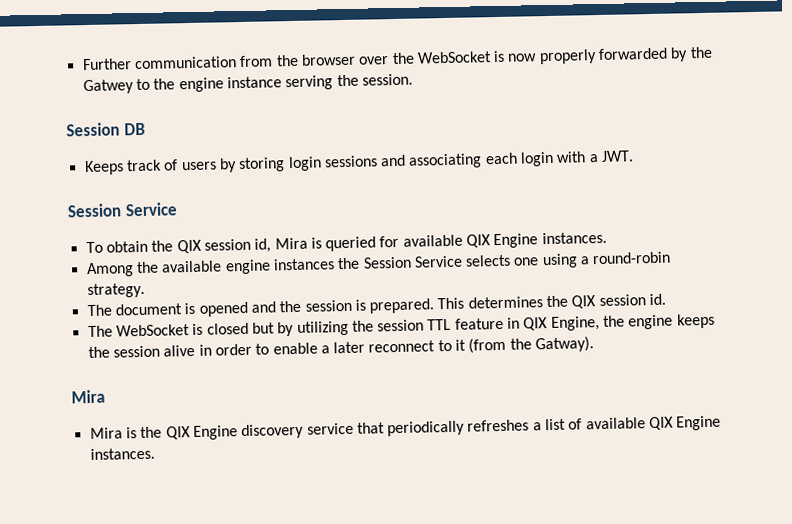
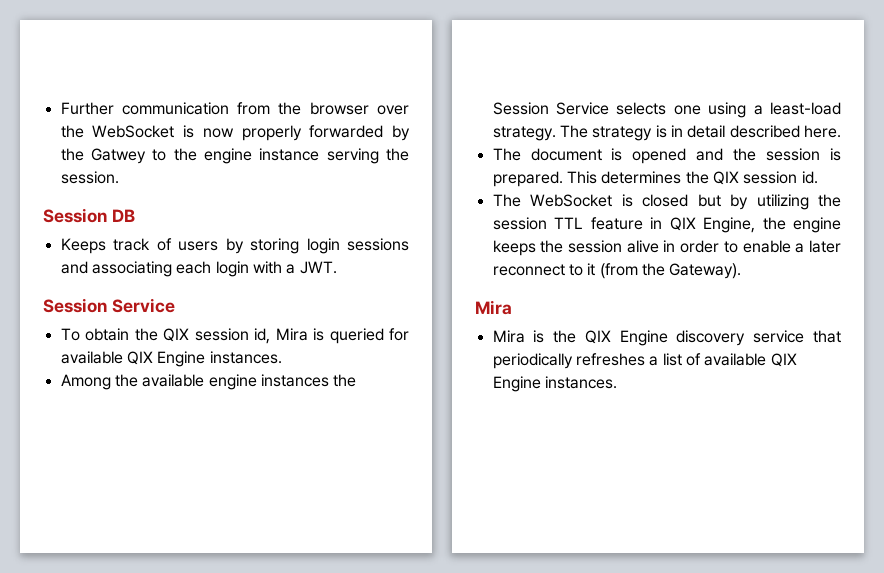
- Among the available engine instances the Session Service selects one using a round-robin strategy.
+ Among the available engine instances the Session Service selects one using a least-load strategy. The strategy is in detail described here.
- The WebSocket is closed but by utilizing the session TTL feature in QIX Engine, the engine keeps the session alive in order to enable a later reconnect to it (from the Gatway).
+ The WebSocket is closed but by utilizing the session TTL feature in QIX Engine, the engine keeps the session alive in order to enable a later reconnect to it (from the Gateway).

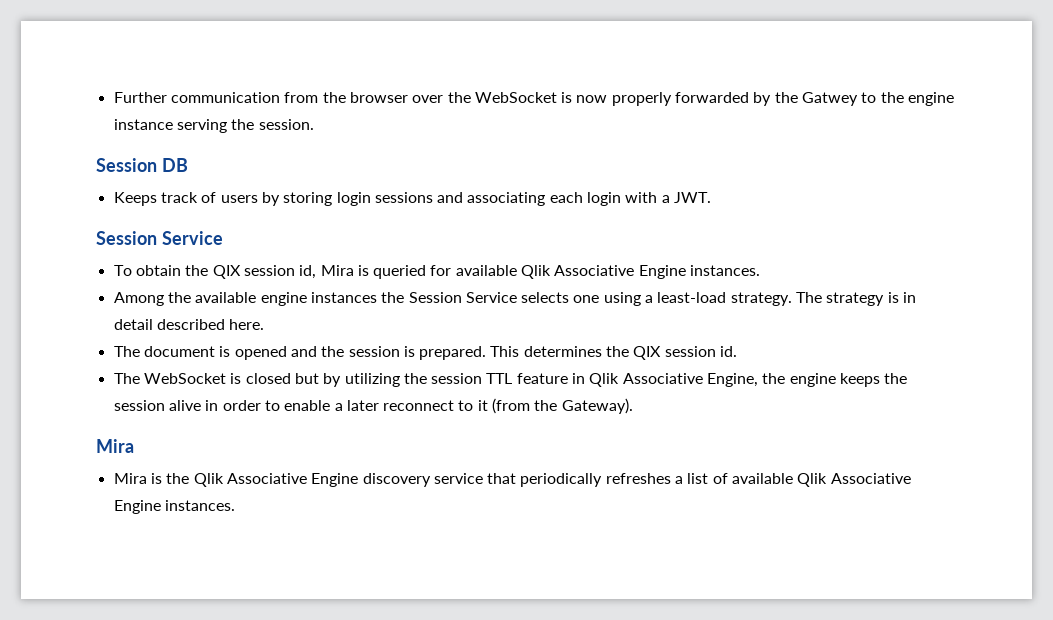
- To obtain the QIX session id, Mira is queried for available QIX Engine instances.
+ To obtain the QIX session id, Mira is queried for available Qlik Associative Engine instances.
- The WebSocket is closed but by utilizing the session TTL feature in QIX Engine, the engine keeps the session alive in order to enable a later reconnect to it (from the Gateway).
+ The WebSocket is closed but by utilizing the session TTL feature in Qlik Associative Engine, the engine keeps the session alive in order to enable a later reconnect to it (from the Gateway).
- Mira is the QIX Engine discovery service that periodically refreshes a list of available QIX Engine instances.
+ Mira is the Qlik Associative Engine discovery service that periodically refreshes a list of available Qlik Associative Engine instances.

